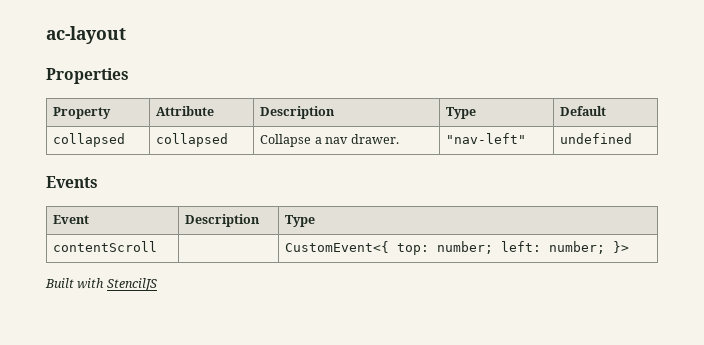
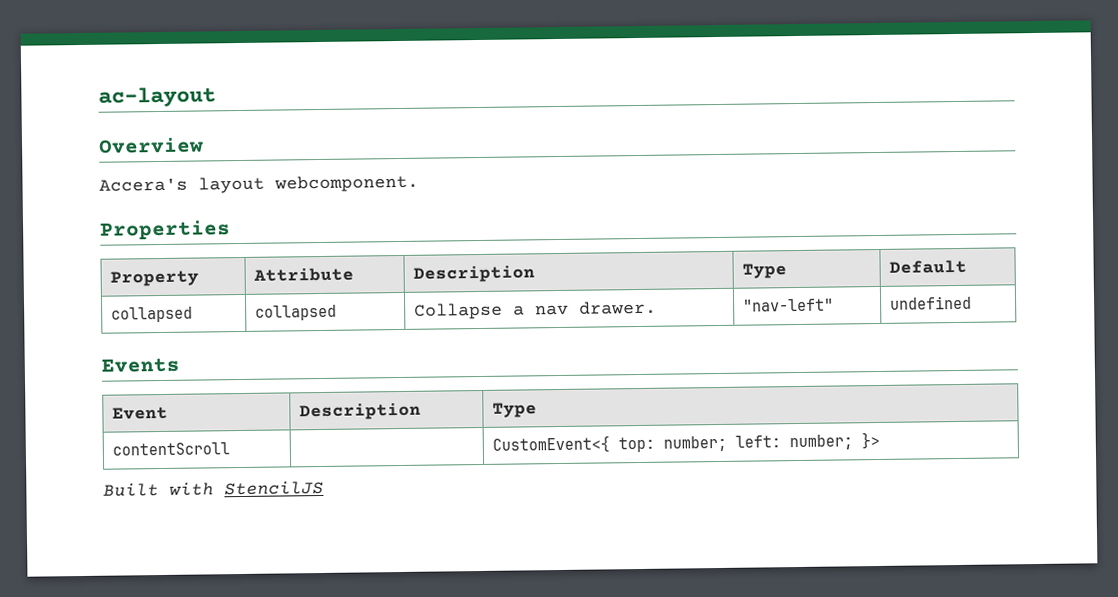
+ Overview
+ Accera's layout webcomponent.

